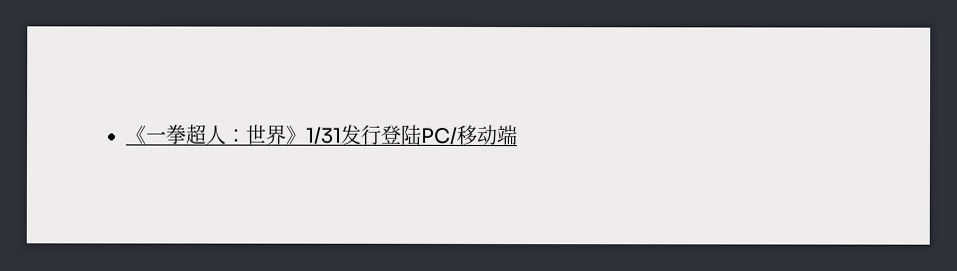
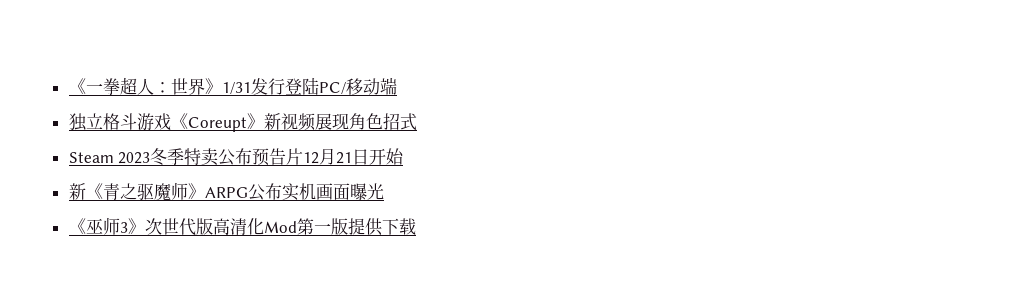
+ 独立格斗游戏《Coreupt》新视频展现角色招式
+ Steam 2023冬季特卖公布预告片12月21日开始
+ 新《青之驱魔师》ARPG公布实机画面曝光
+ 《巫师3》次世代版高清化Mod第一版提供下载

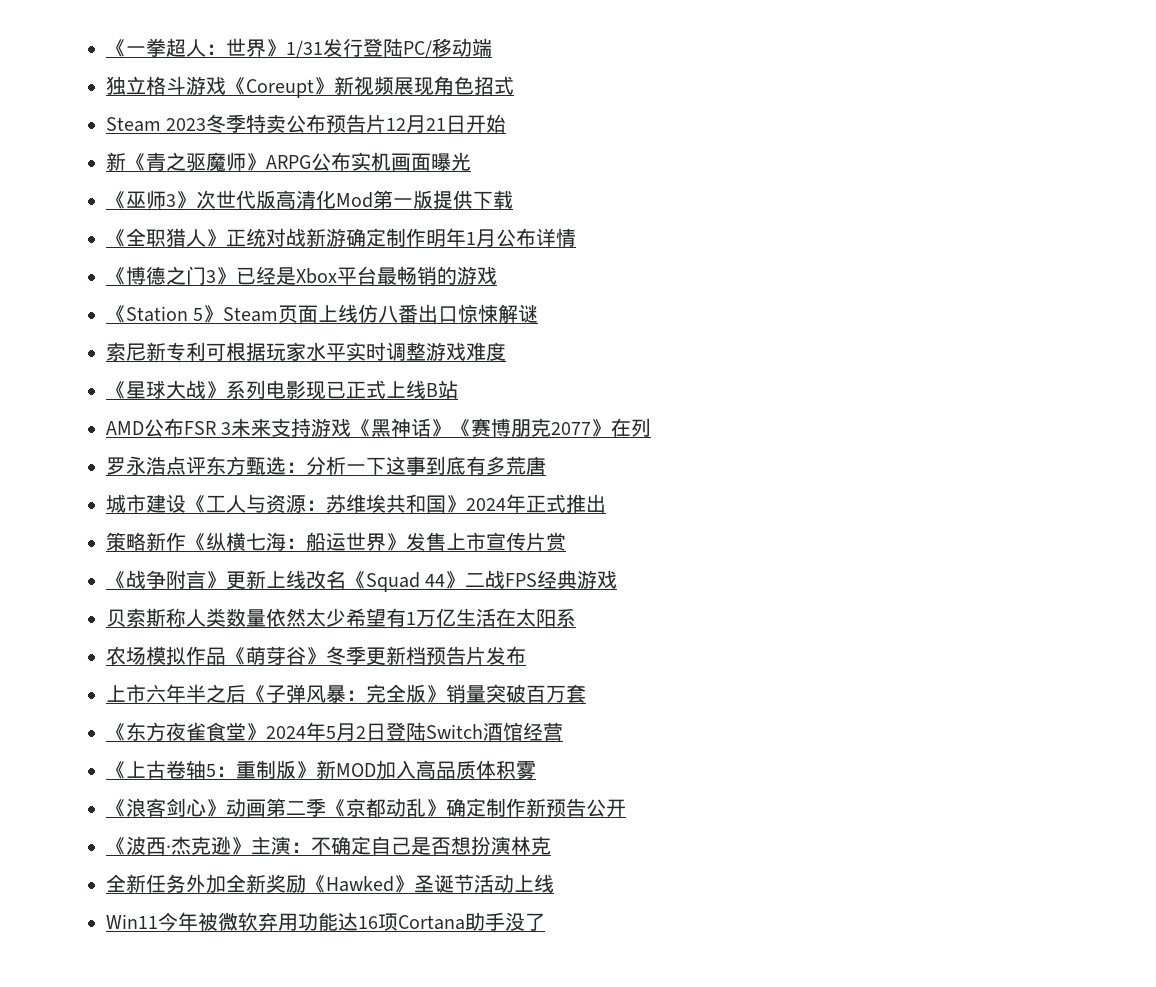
+ 《全职猎人》正统对战新游确定制作明年1月公布详情
+ 《博德之门3》已经是Xbox平台最畅销的游戏
+ 《Station 5》Steam页面上线仿八番出口惊悚解谜
+ 索尼新专利可根据玩家水平实时调整游戏难度
+ 《星球大战》系列电影现已正式上线B站
+ AMD公布FSR 3未来支持游戏《黑神话》《赛博朋克2077》在列
+ 罗永浩点评东方甄选：分析一下这事到底有多荒唐
+ 城市建设《工人与资源：苏维埃共和国》2024年正式推出
+ 策略新作《纵横七海：船运世界》发售上市宣传片赏
+ 《战争附言》更新上线改名《Squad 44》二战FPS经典游戏
+ 贝索斯称人类数量依然太少希望有1万亿生活在太阳系
+ 农场模拟作品《萌芽谷》冬季更新档预告片发布
+ 上市六年半之后《子弹风暴：完全版》销量突破百万套
+ 《东方夜雀食堂》2024年5月2日登陆Switch酒馆经营
+ 《上古卷轴5：重制版》新MOD加入高品质体积雾
+ 《浪客剑心》动画第二季《京都动乱》确定制作新预告公开
+ 《波西·杰克逊》主演：不确定自己是否想扮演林克
+ 全新任务外加全新奖励《Hawked》圣诞节活动上线
+ Win11今年被微软弃用功能达16项Cortana助手没了

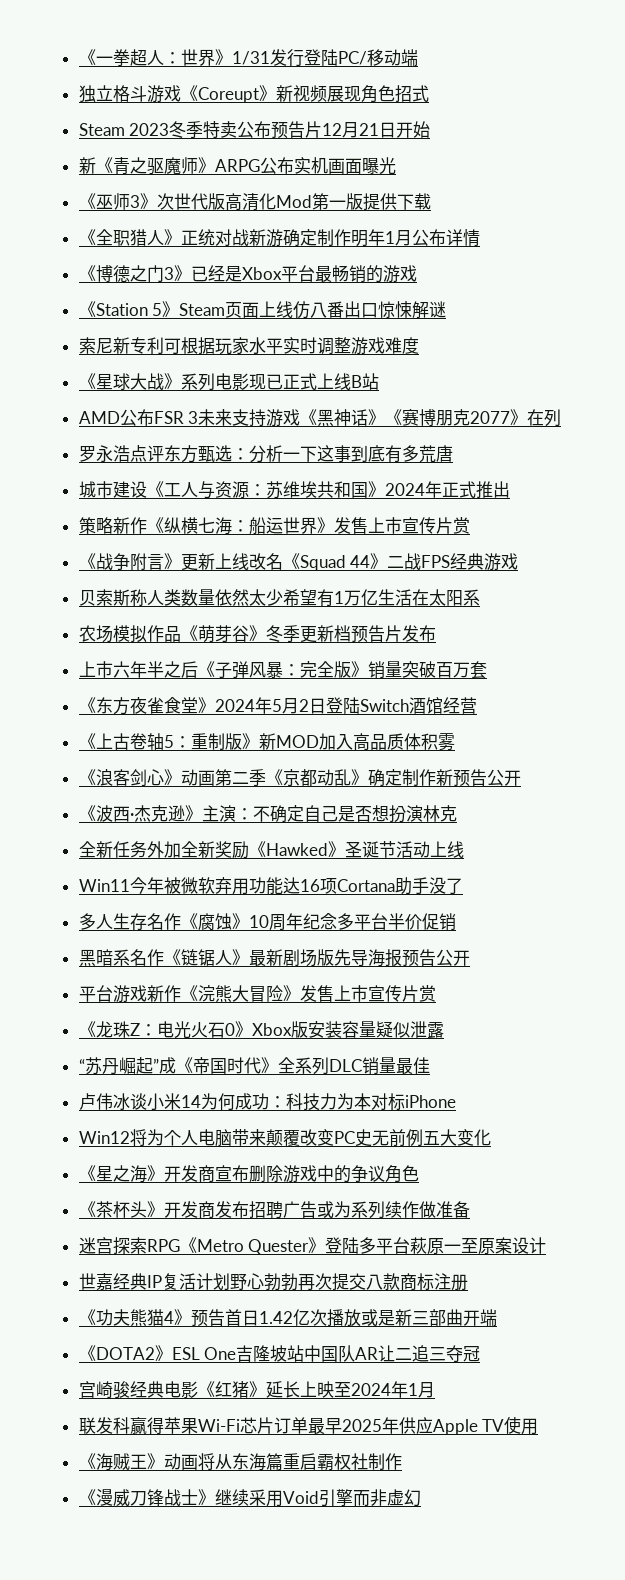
+ 多人生存名作《腐蚀》10周年纪念多平台半价促销
+ 黑暗系名作《链锯人》最新剧场版先导海报预告公开
+ 平台游戏新作《浣熊大冒险》发售上市宣传片赏
+ 《龙珠Z：电光火石0》Xbox版安装容量疑似泄露
+ “苏丹崛起”成《帝国时代》全系列DLC销量最佳
+ 卢伟冰谈小米14为何成功：科技力为本对标iPhone
+ Win12将为个人电脑带来颠覆改变PC史无前例五大变化
+ 《星之海》开发商宣布删除游戏中的争议角色
+ 《茶杯头》开发商发布招聘广告或为系列续作做准备
+ 迷宫探索RPG《Metro Quester》登陆多平台萩原一至原案设计
+ 世嘉经典IP复活计划野心勃勃再次提交八款商标注册
+ 《功夫熊猫4》预告首日1.42亿次播放或是新三部曲开端
+ 《DOTA2》ESL One吉隆坡站中国队AR让二追三夺冠
+ 宫崎骏经典电影《红猪》延长上映至2024年1月
+ 联发科赢得苹果Wi-Fi芯片订单最早2025年供应Apple TV使用
+ 《海贼王》动画将从东海篇重启霸权社制作
+ 《漫威刀锋战士》继续采用Void引擎而非虚幻

